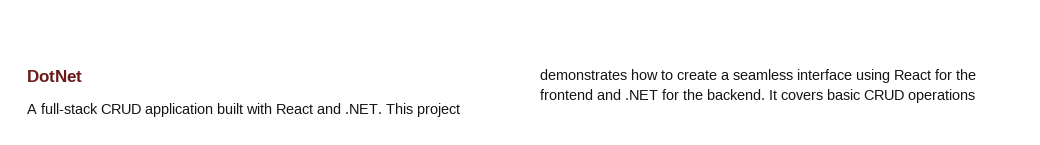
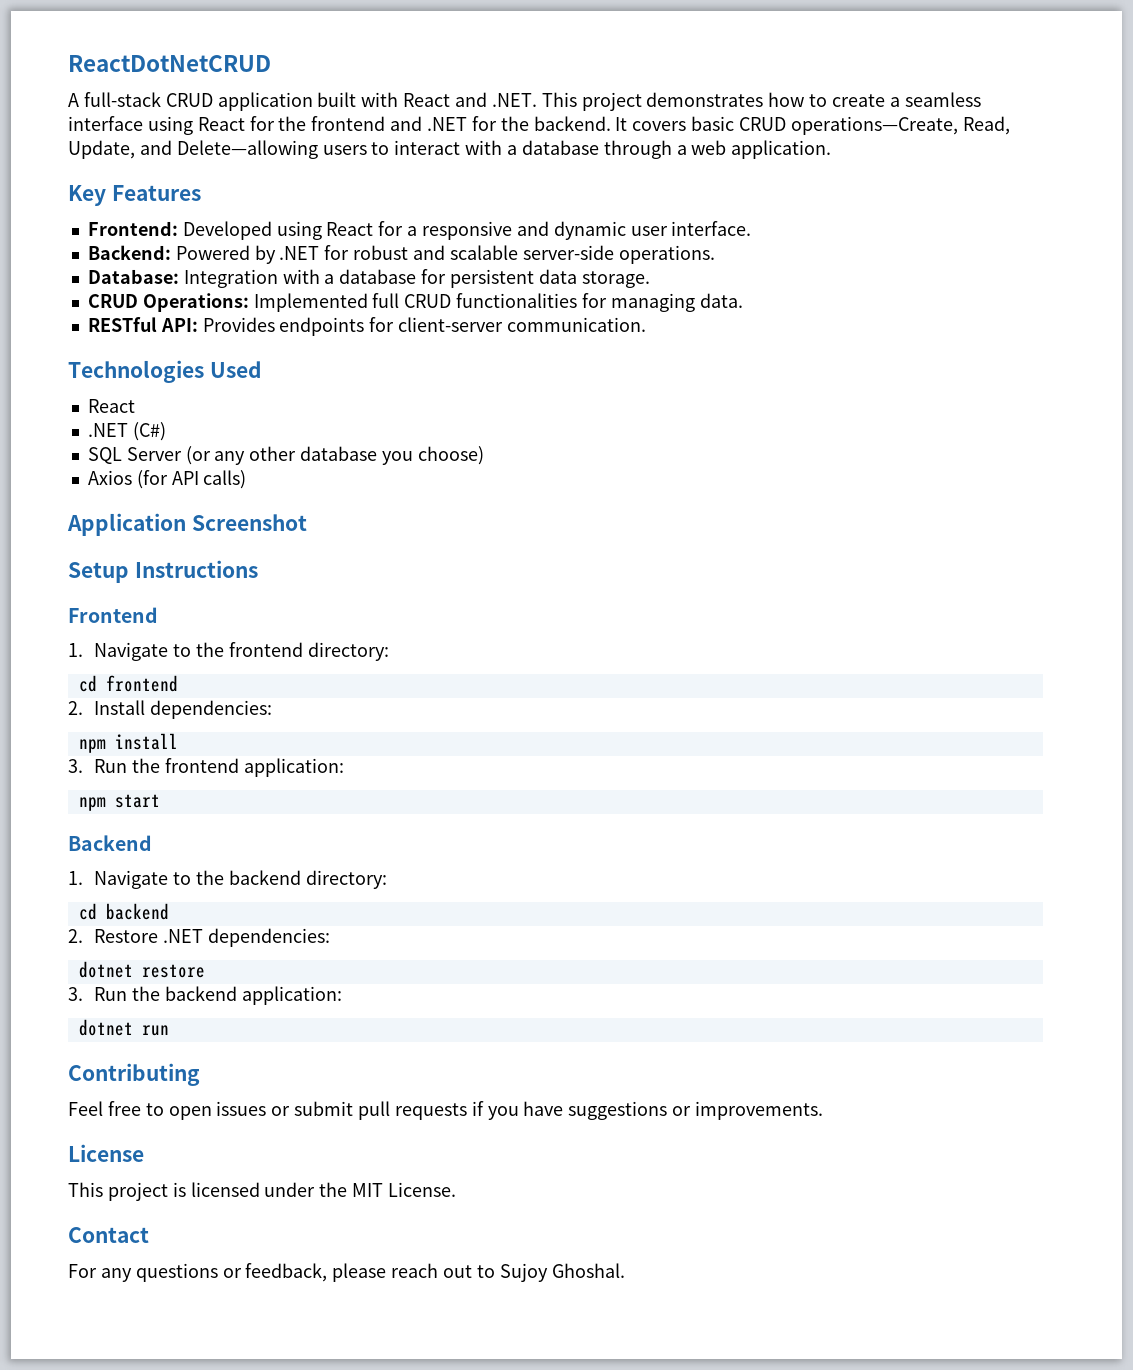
- DotNet
+ ReactDotNetCRUD
- It covers basic CRUD operations
+ It covers basic CRUD operations—Create, Read, Update, and Delete—allowing users to interact with a database through a web application.
+ Key Features
+ Frontend: Developed using React for a responsive and dynamic user interface.
+ Backend: Powered by .NET for robust and scalable server-side operations.
+ Database: Integration with a database for persistent data storage.
+ CRUD Operations: Implemented full CRUD functionalities for managing data.
+ RESTful API: Provides endpoints for client-server communication.
+ Technologies Used
+ React
+ .NET (C#)
+ SQL Server (or any other database you choose)
+ Axios (for API calls)
+ Application Screenshot
+ Setup Instructions
+ Frontend
+ 1. Navigate to the frontend directory:
+ cd frontend
+ 2. Install dependencies:
+ npm install
+ 3. Run the frontend application:
+ npm start
+ Backend
+ 1. Navigate to the backend directory:
+ cd backend
+ 2. Restore .NET dependencies:
+ dotnet restore
+ 3. Run the backend application:
+ dotnet run
+ Contributing
+ Feel free to open issues or submit pull requests if you have suggestions or improvements.
+ License
+ This project is licensed under the MIT License.
+ Contact
+ For any questions or feedback, please reach out to Sujoy Ghoshal.

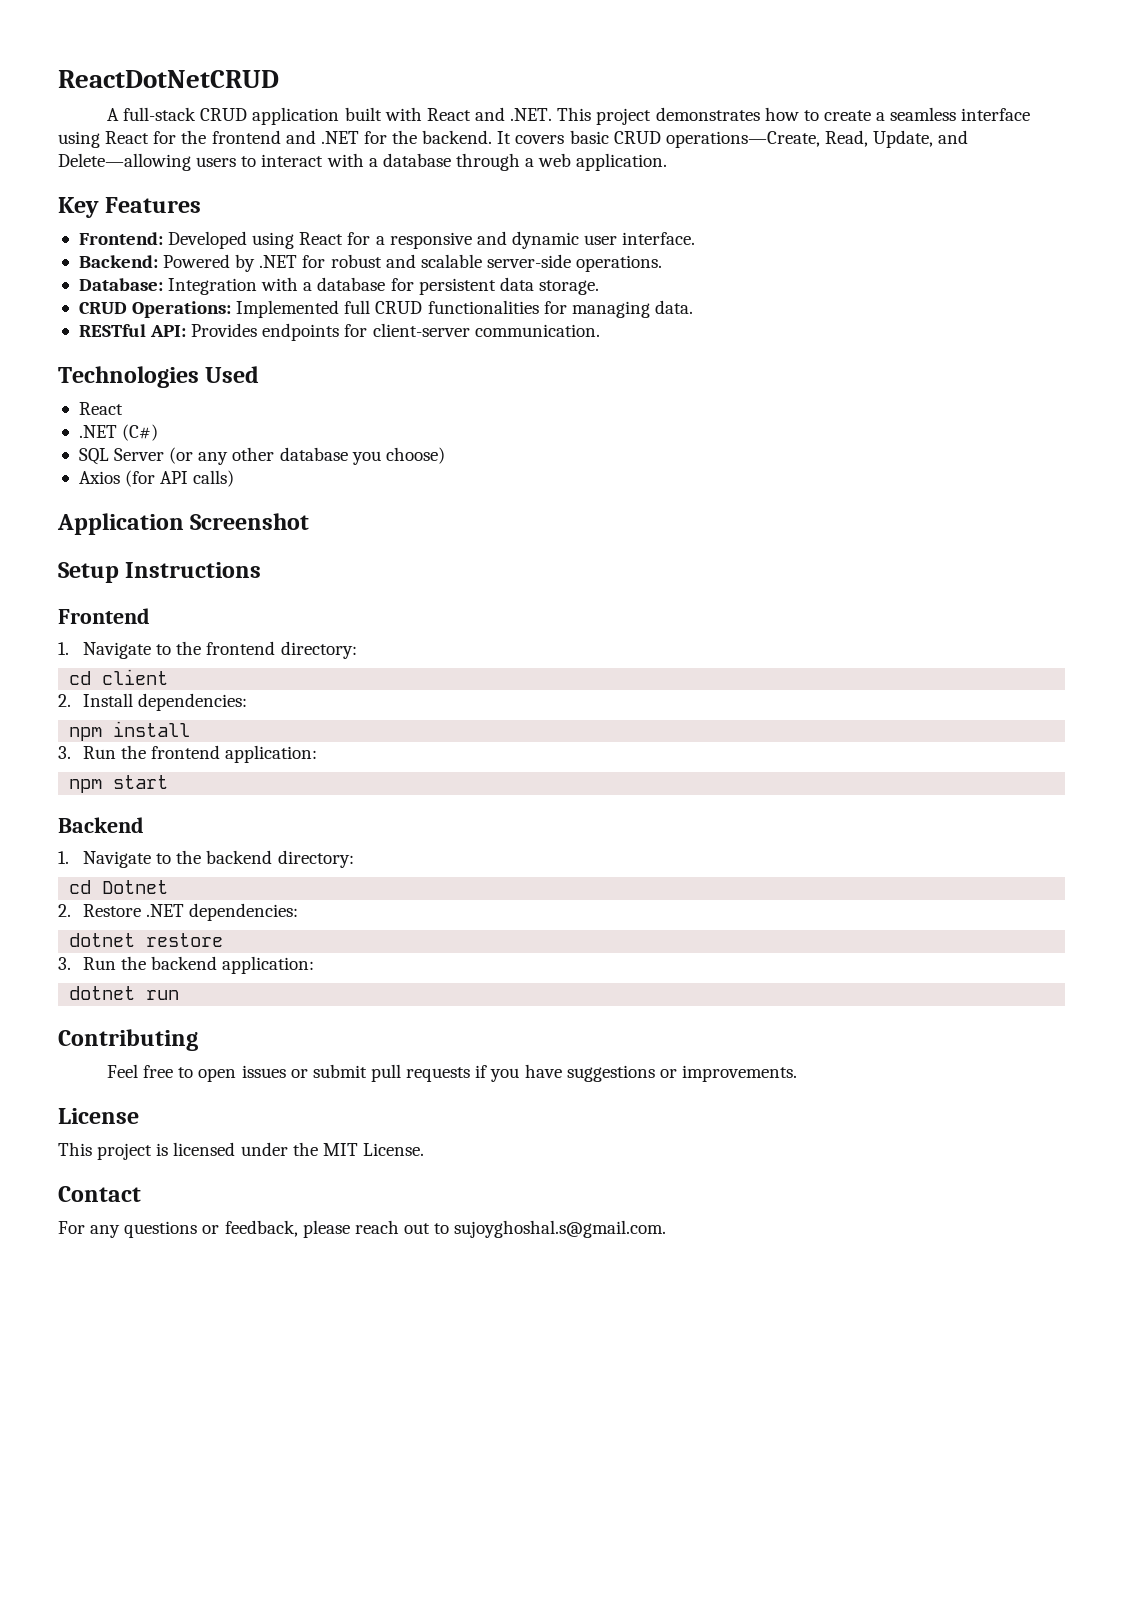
- cd frontend
+ cd client
- cd backend
+ cd Dotnet
- For any questions or feedback, please reach out to Sujoy Ghoshal.
+ For any questions or feedback, please reach out to sujoyghoshal.s@gmail.com.

